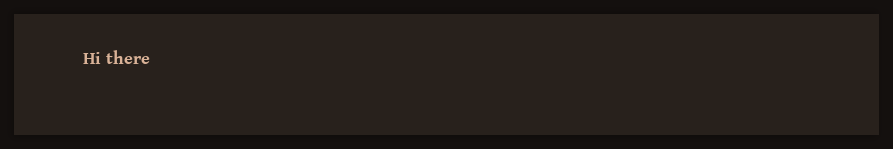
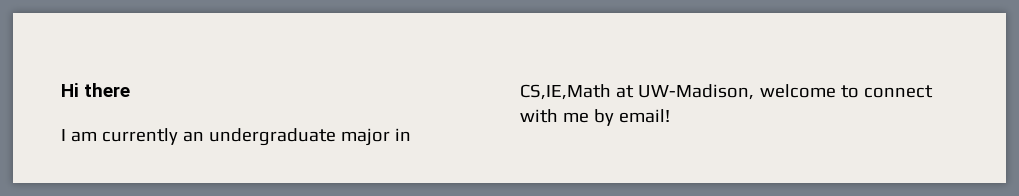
+ I am currently an undergraduate major in CS,IE,Math at UW-Madison, welcome to connect with me by email!

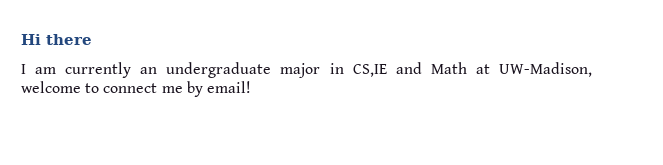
- I am currently an undergraduate major in CS,IE,Math at UW-Madison, welcome to connect with me by email!
+ I am currently an undergraduate major in CS,IE and Math at UW-Madison, welcome to connect me by email!

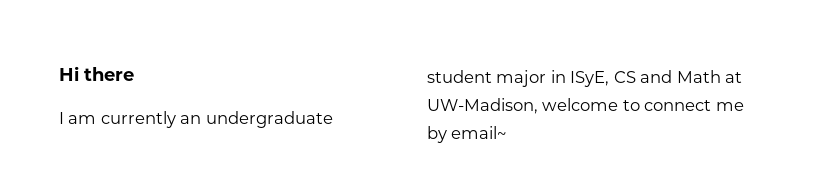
- I am currently an undergraduate major in CS,IE and Math at UW-Madison, welcome to connect me by email!
+ I am currently an undergraduate student major in ISyE, CS and Math at UW-Madison, welcome to connect me by email~

